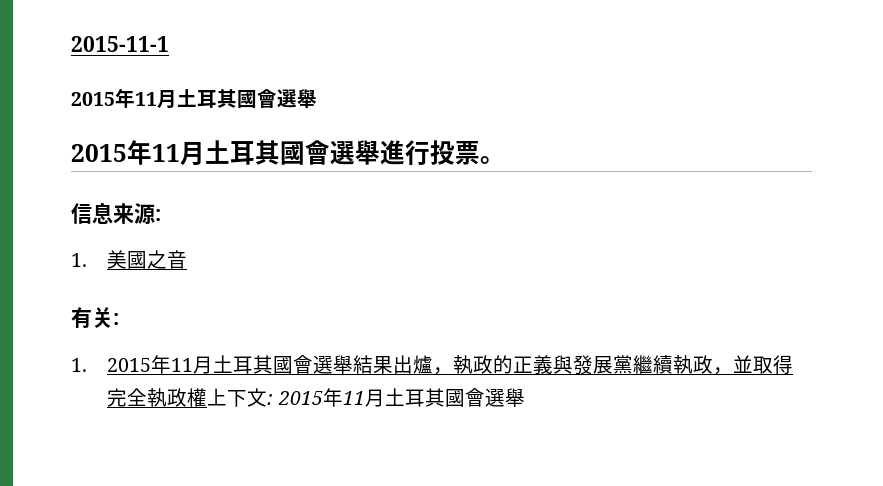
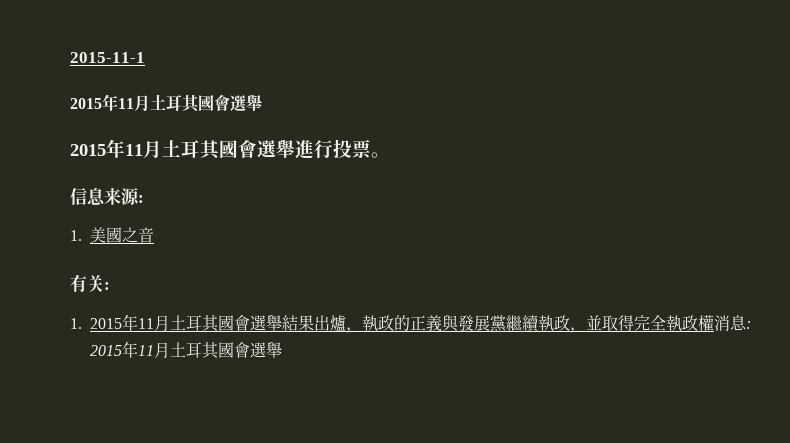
- 1. 2015年11月土耳其國會選舉結果出爐，執政的正義與發展黨繼續執政，並取得完全執政權上下文: 2015年11月土耳其國會選舉
+ 1. 2015年11月土耳其國會選舉結果出爐，執政的正義與發展黨繼續執政，並取得完全執政權消息: 2015年11月土耳其國會選舉

